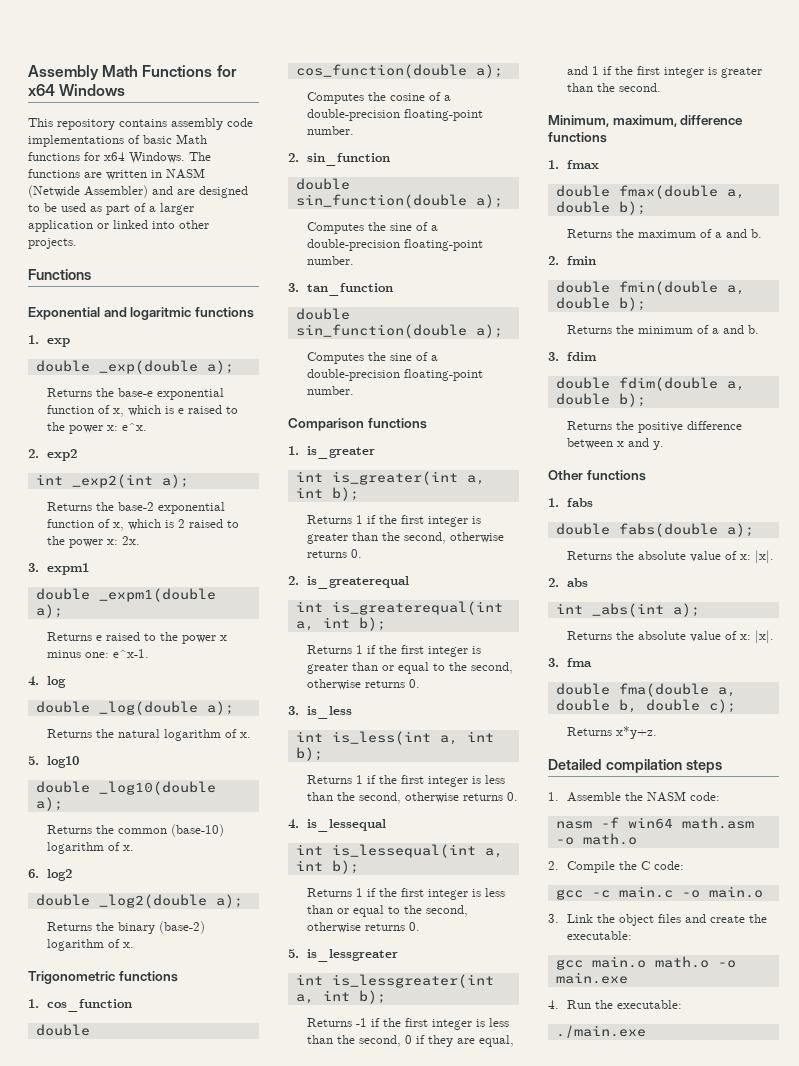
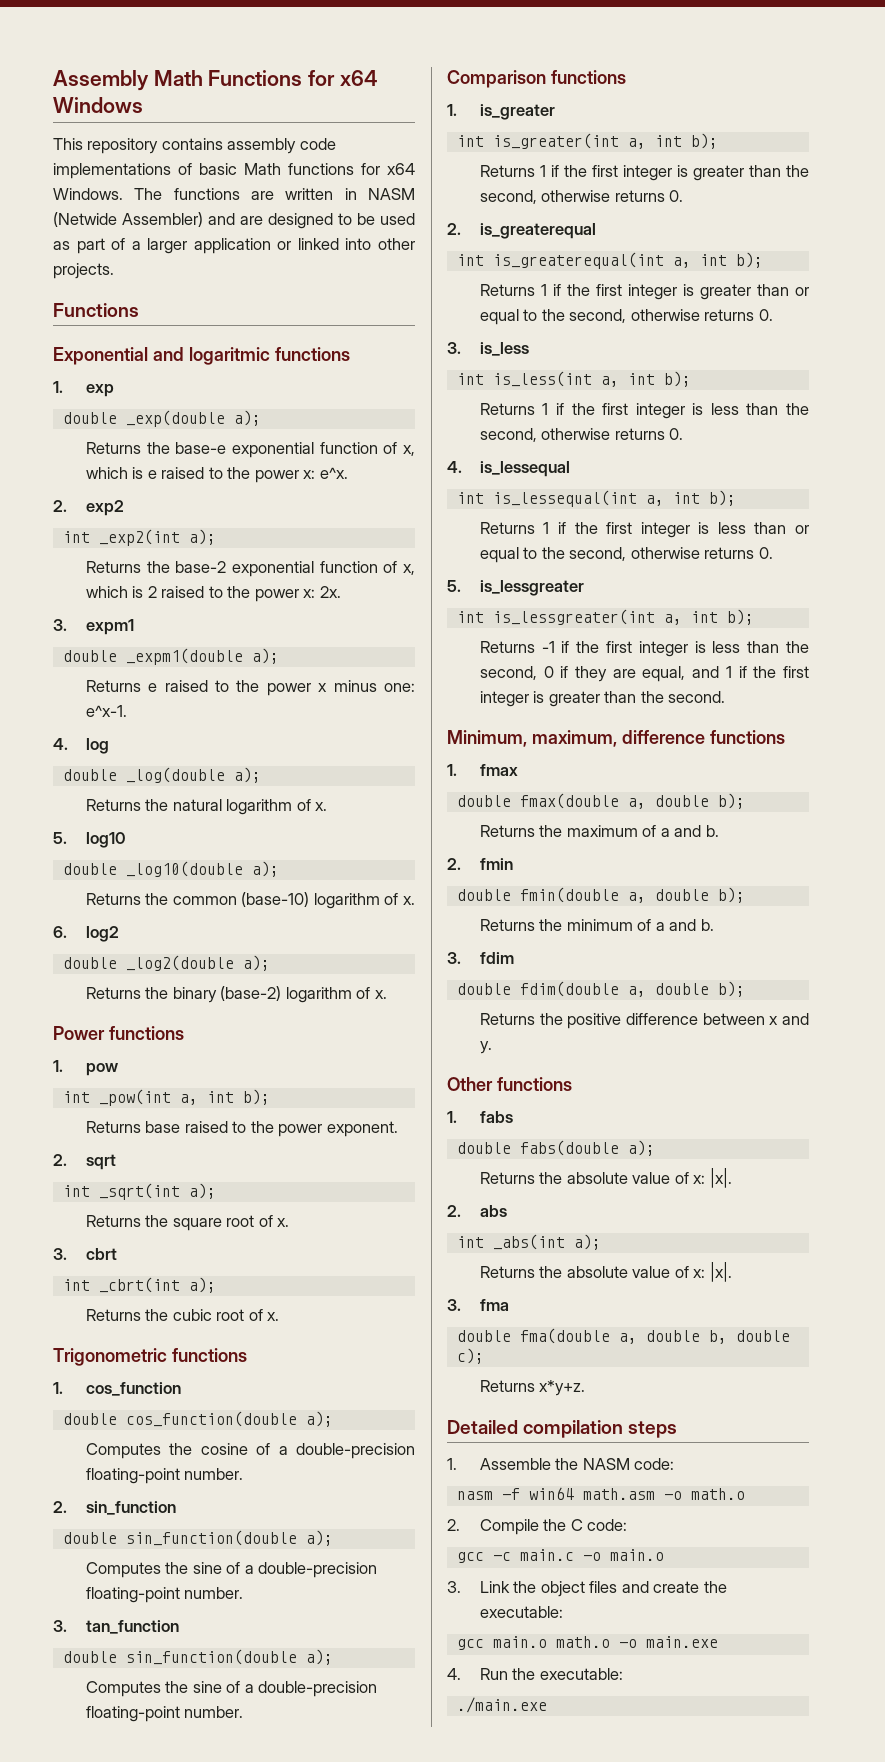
+ Power functions
+ 1. pow
+ int _pow(int a, int b);
+ Returns base raised to the power exponent.
+ 2. sqrt
+ int _sqrt(int a);
+ Returns the square root of x.
+ 3. cbrt
+ int _cbrt(int a);
+ Returns the cubic root of x.

